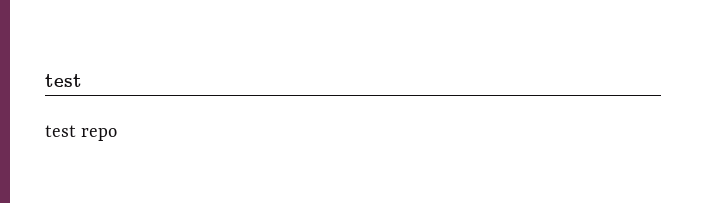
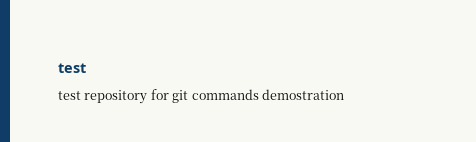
- test repo
+ test repository for git commands demostration

